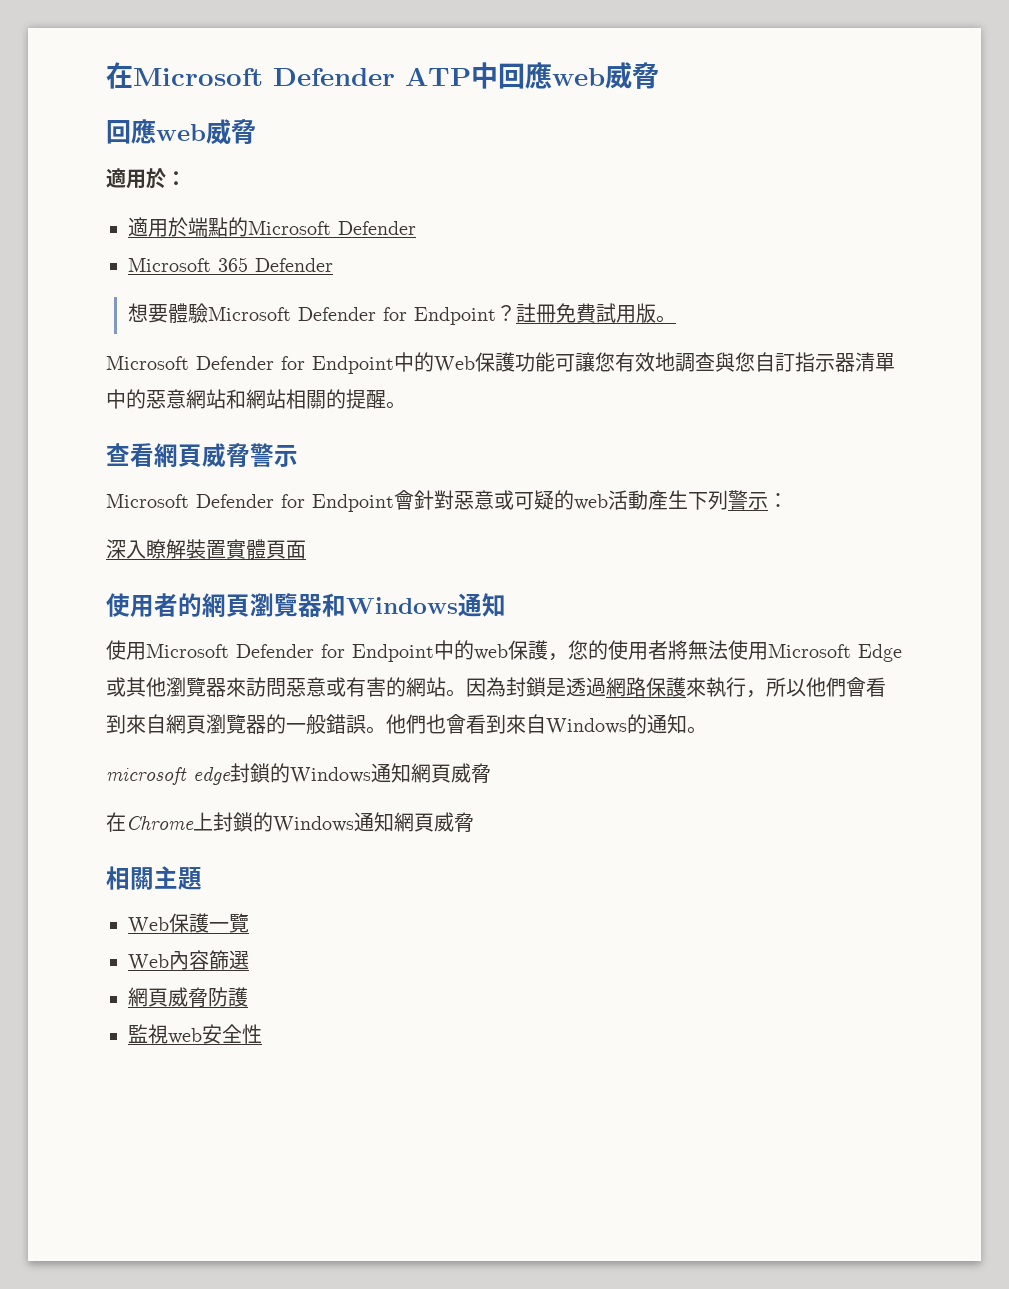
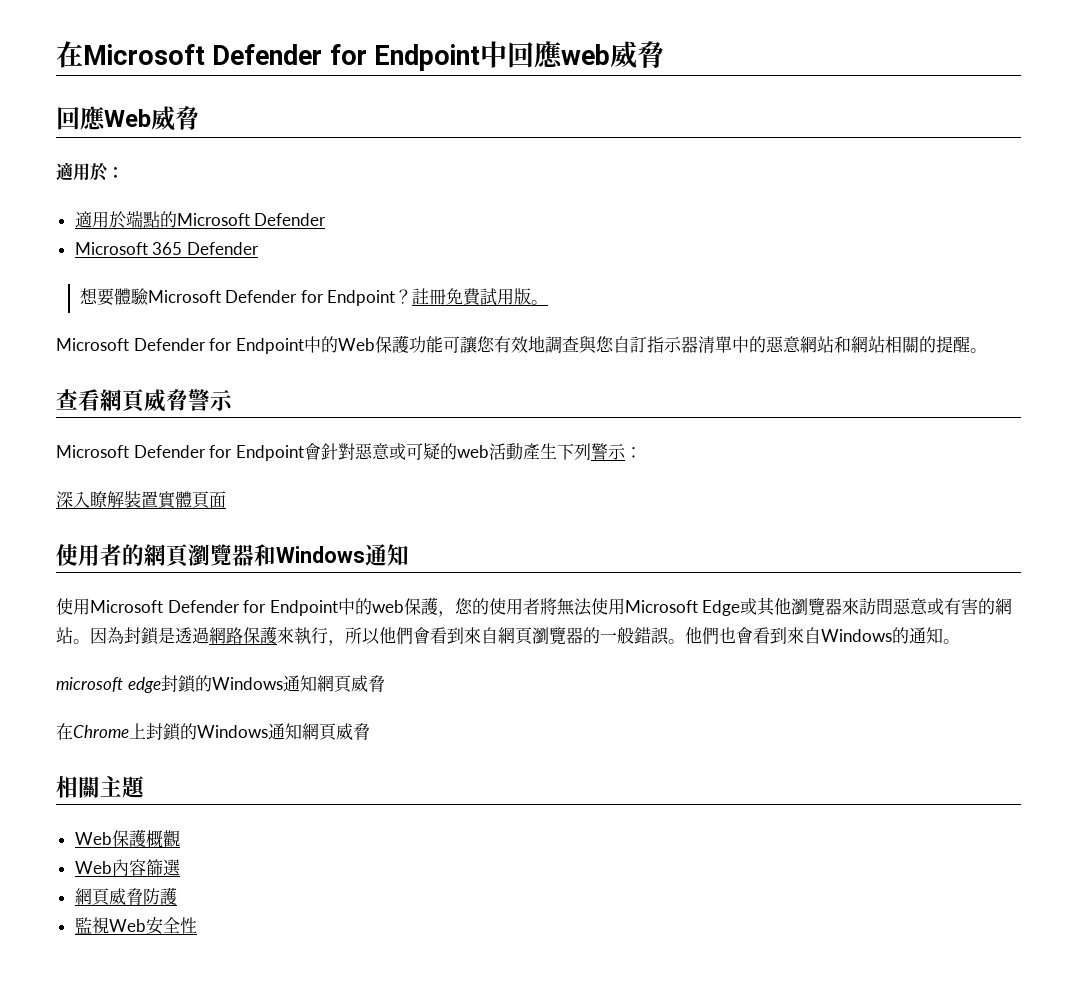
- 在Microsoft Defender ATP中回應web威脅
- 回應web威脅
+ 在Microsoft Defender for Endpoint中回應web威脅
+ 回應Web威脅
- Web保護一覽
+ Web保護概觀
- 監視web安全性
+ 監視Web安全性

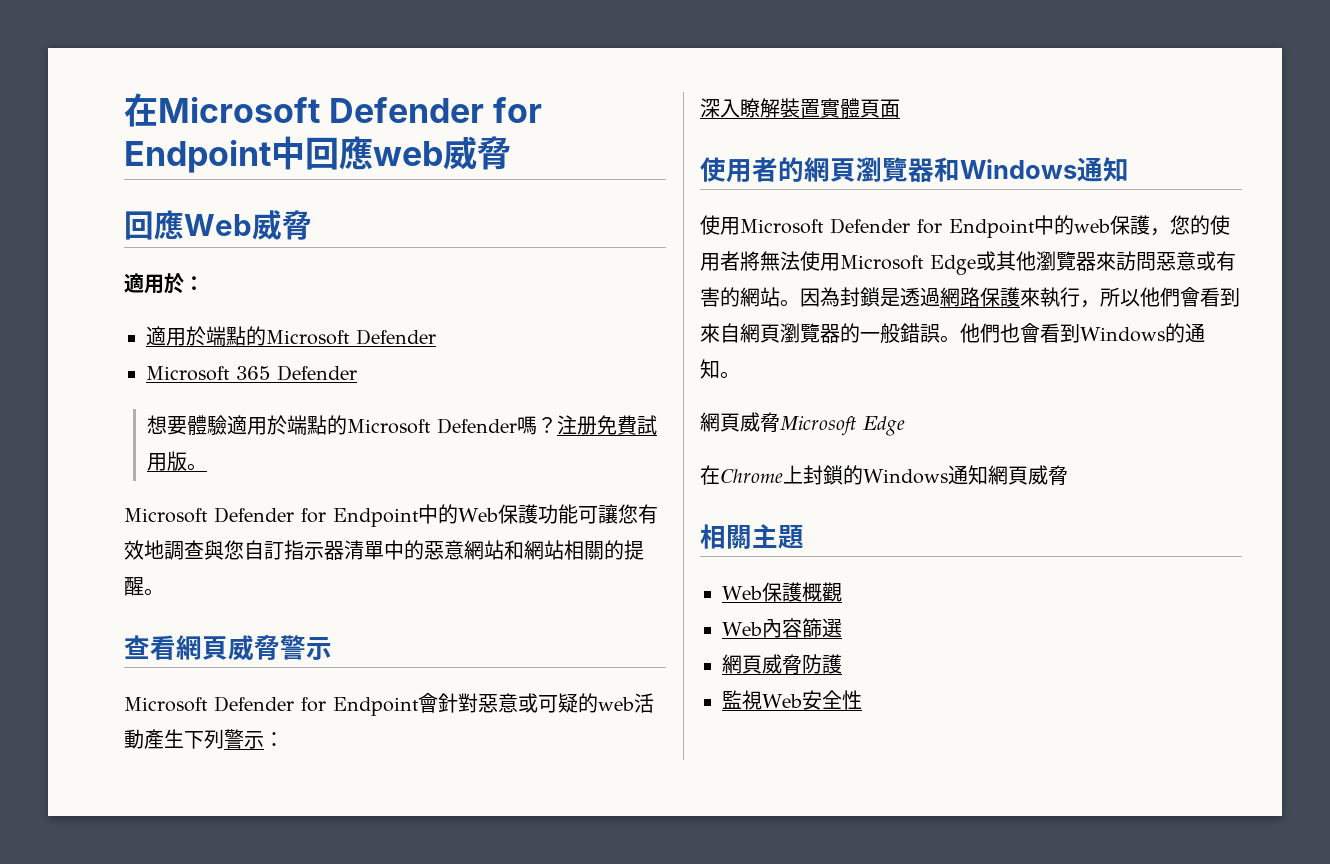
- 想要體驗Microsoft Defender for Endpoint？註冊免費試用版。
+ 想要體驗適用於端點的Microsoft Defender嗎？注册免費試用版。
- 他們也會看到來自Windows的通知。
+ 他們也會看到Windows的通知。
- microsoft edge封鎖的Windows通知網頁威脅
+ 網頁威脅Microsoft Edge

